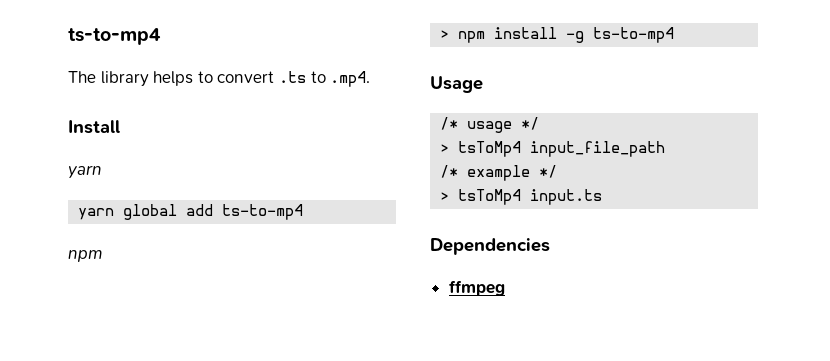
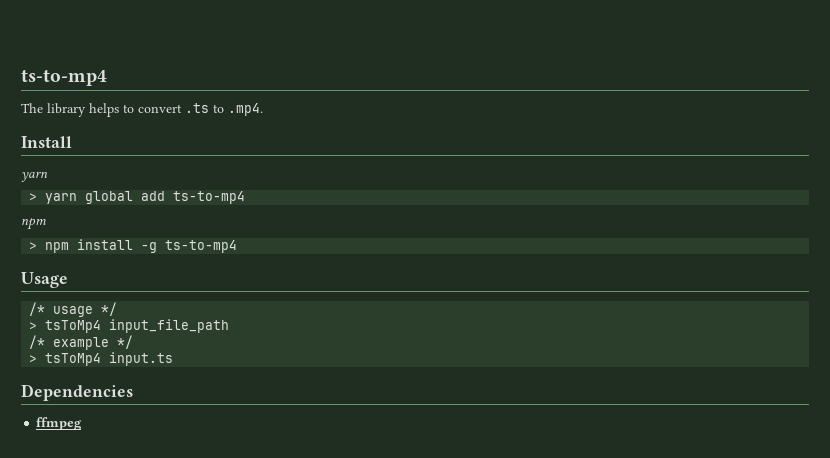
- yarn global add ts-to-mp4
+ > yarn global add ts-to-mp4

